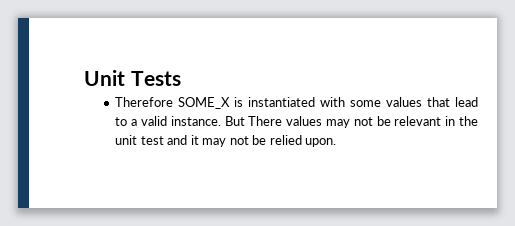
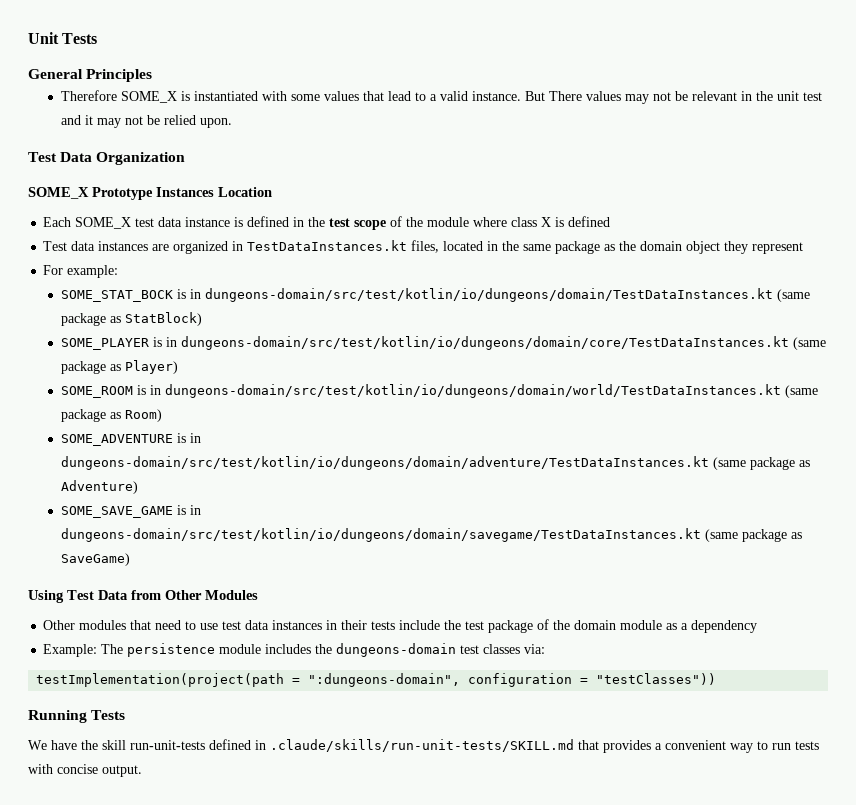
+ General Principles
+ Test Data Organization
+ SOME_X Prototype Instances Location
+ Each SOME_X test data instance is defined in the test scope of the module where class X is defined
+ Test data instances are organized in TestDataInstances.kt files, located in the same package as the domain object they represent
+ For example:
+ SOME_STAT_BOCK is in dungeons-domain/src/test/kotlin/io/dungeons/domain/TestDataInstances.kt (same package as StatBlock)
+ SOME_PLAYER is in dungeons-domain/src/test/kotlin/io/dungeons/domain/core/TestDataInstances.kt (same package as Player)
+ SOME_ROOM is in dungeons-domain/src/test/kotlin/io/dungeons/domain/world/TestDataInstances.kt (same package as Room)
+ SOME_ADVENTURE is in dungeons-domain/src/test/kotlin/io/dungeons/domain/adventure/TestDataInstances.kt (same package as Adventure)
+ SOME_SAVE_GAME is in dungeons-domain/src/test/kotlin/io/dungeons/domain/savegame/TestDataInstances.kt (same package as SaveGame)
+ Using Test Data from Other Modules
+ Other modules that need to use test data instances in their tests include the test package of the domain module as a dependency
+ Example: The persistence module includes the dungeons-domain test classes via:
+ testImplementation(project(path = ":dungeons-domain", configuration = "testClasses"))
+ Running Tests
+ We have the skill run-unit-tests defined in .claude/skills/run-unit-tests/SKILL.md that provides a convenient way to run tests with concise output.

